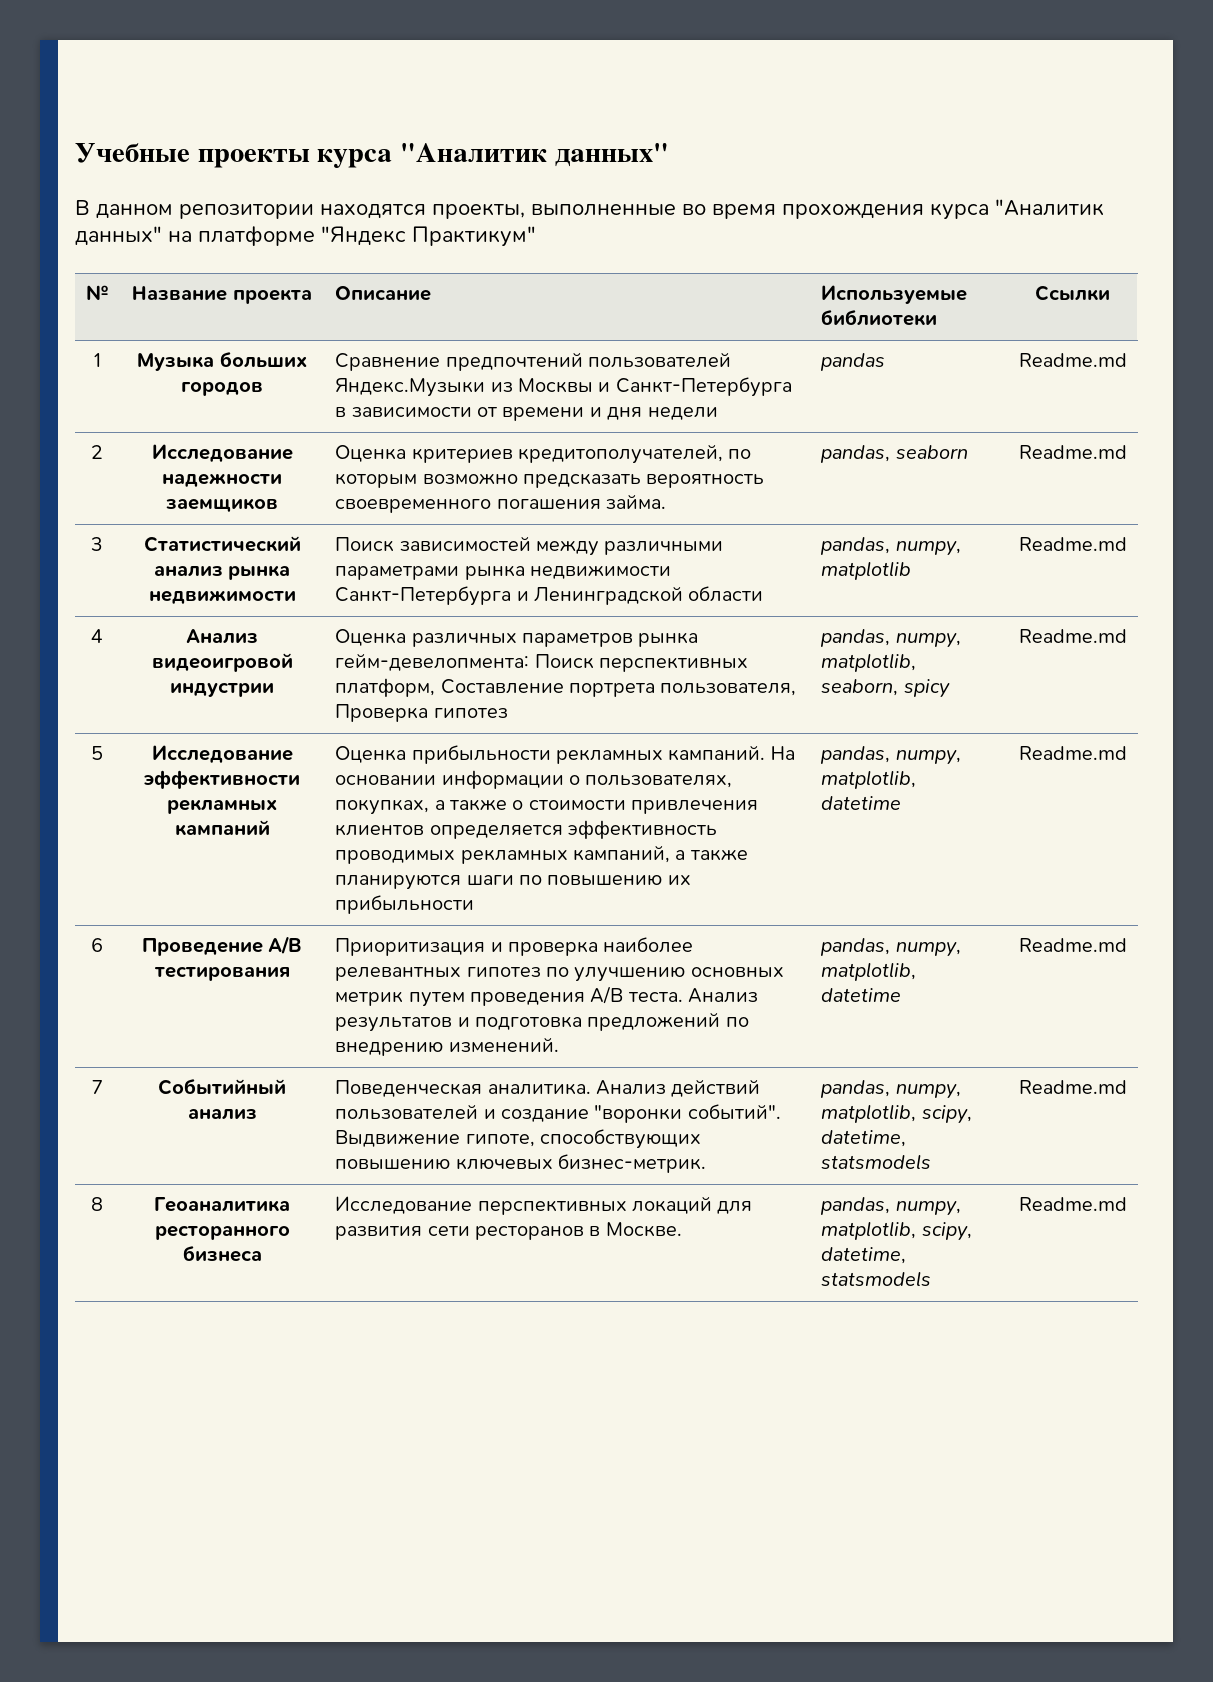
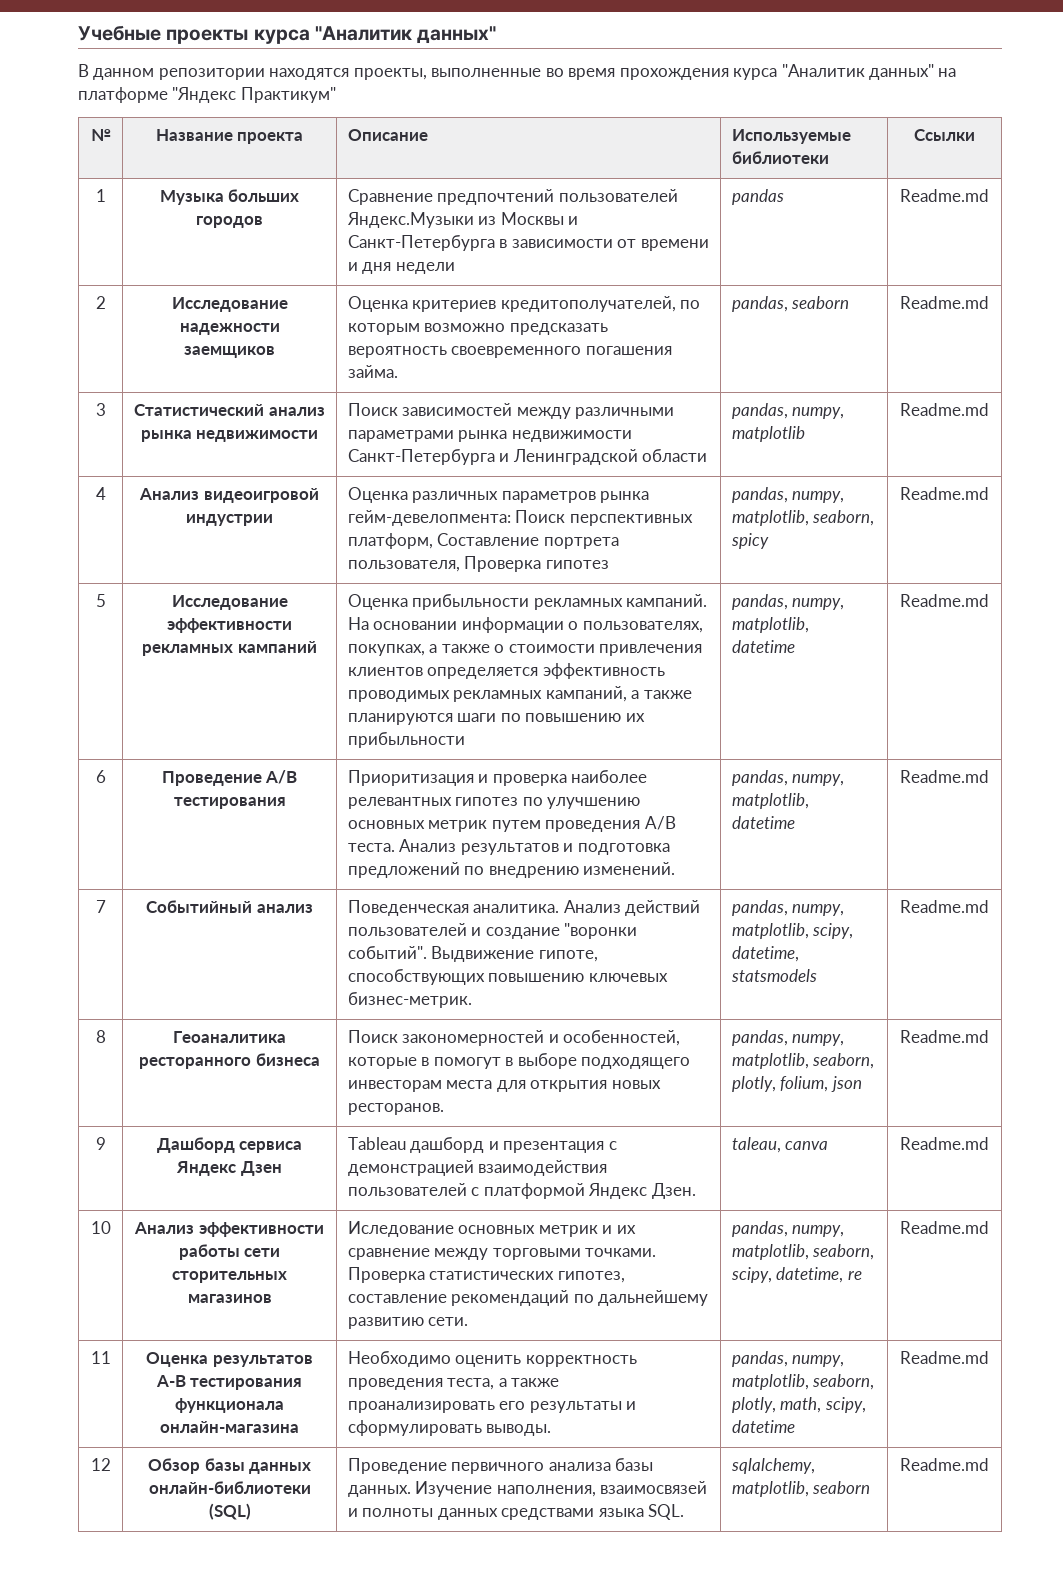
- 8 | Геоаналитика ресторанного бизнеса | Исследование перспективных локаций для развития сети ресторанов в Москве. | pandas, numpy, matplotlib, scipy, datetime, statsmodels | Readme.md
+ 8 | Геоаналитика ресторанного бизнеса | Поиск закономерностей и особенностей, которые в помогут в выборе подходящего инвесторам места для открытия новых ресторанов. | pandas, numpy, matplotlib, seaborn, plotly, folium, json | Readme.md
+ 9 | Дашборд сервиса Яндекс Дзен | Tableau дашборд и презентация с демонстрацией взаимодействия пользователей с платформой Яндекс Дзен. | taleau, canva | Readme.md
+ 10 | Анализ эффективности работы сети сторительных магазинов | Иследование основных метрик и их сравнение между торговыми точками. Проверка статистических гипотез, составление рекомендаций по дальнейшему развитию сети. | pandas, numpy, matplotlib, seaborn, scipy, datetime, re | Readme.md
+ 11 | Оценка результатов A-B тестирования функционала онлайн-магазина | Необходимо оценить корректность проведения теста, а также проанализировать его результаты и сформулировать выводы. | pandas, numpy, matplotlib, seaborn, plotly, math, scipy, datetime | Readme.md
+ 12 | Обзор базы данных онлайн-библиотеки (SQL) | Проведение первичного анализа базы данных. Изучение наполнения, взаимосвязей и полноты данных средствами языка SQL. | sqlalchemy, matplotlib, seaborn | Readme.md

